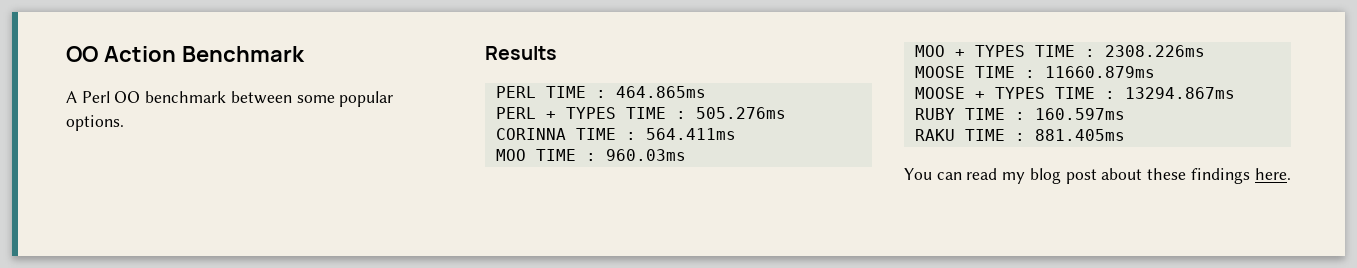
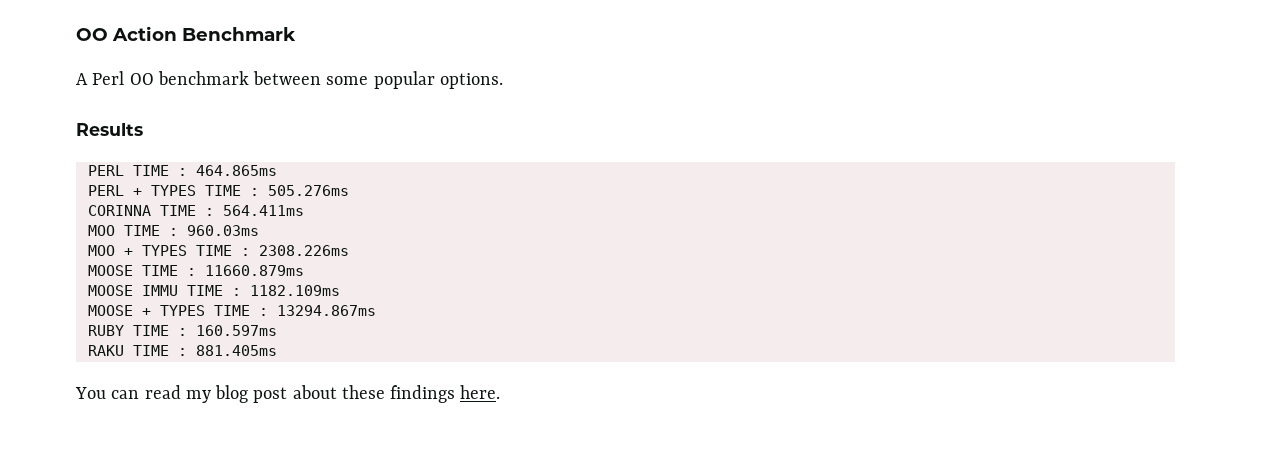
+ MOOSE IMMU TIME : 1182.109ms

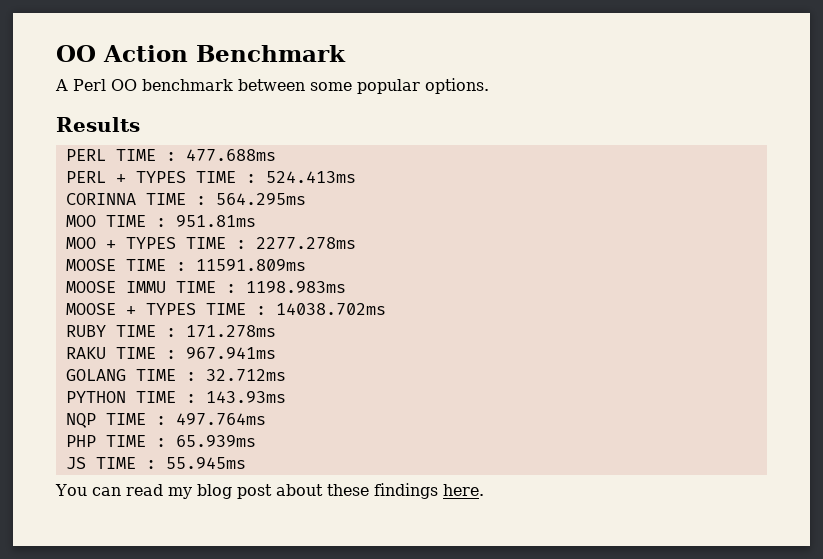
- PERL TIME : 464.865ms
+ PERL TIME : 477.688ms
- PERL + TYPES TIME : 505.276ms
+ PERL + TYPES TIME : 524.413ms
- CORINNA TIME : 564.411ms
+ CORINNA TIME : 564.295ms
- MOO TIME : 960.03ms
+ MOO TIME : 951.81ms
- MOO + TYPES TIME : 2308.226ms
+ MOO + TYPES TIME : 2277.278ms
- MOOSE TIME : 11660.879ms
+ MOOSE TIME : 11591.809ms
- MOOSE IMMU TIME : 1182.109ms
+ MOOSE IMMU TIME : 1198.983ms
- MOOSE + TYPES TIME : 13294.867ms
+ MOOSE + TYPES TIME : 14038.702ms
- RUBY TIME : 160.597ms
+ RUBY TIME : 171.278ms
- RAKU TIME : 881.405ms
+ RAKU TIME : 967.941ms
+ GOLANG TIME : 32.712ms
+ PYTHON TIME : 143.93ms
+ NQP TIME : 497.764ms
+ PHP TIME : 65.939ms
+ JS TIME : 55.945ms

